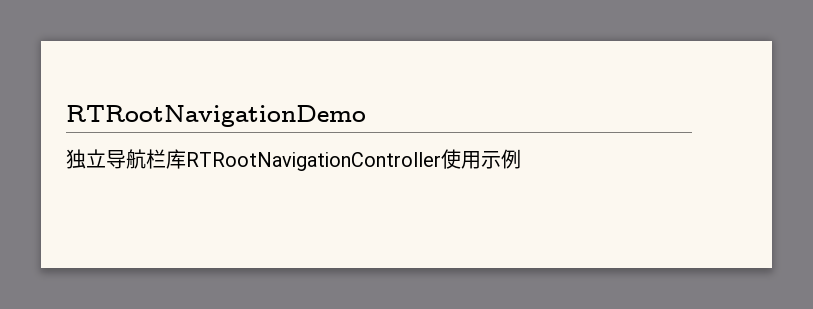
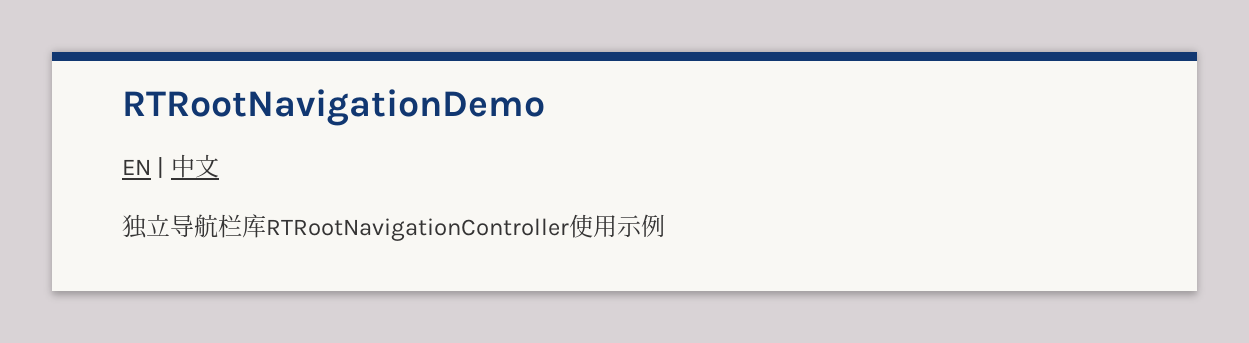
+ EN | 中文

